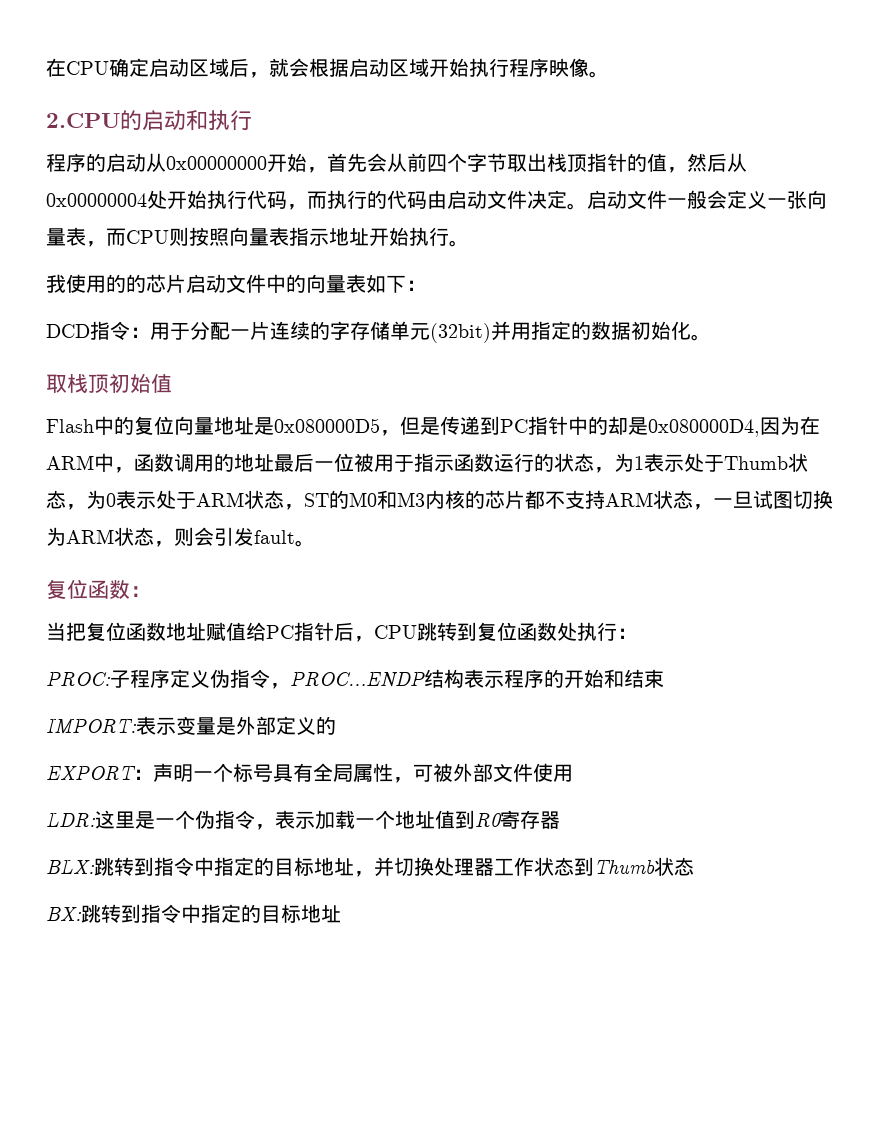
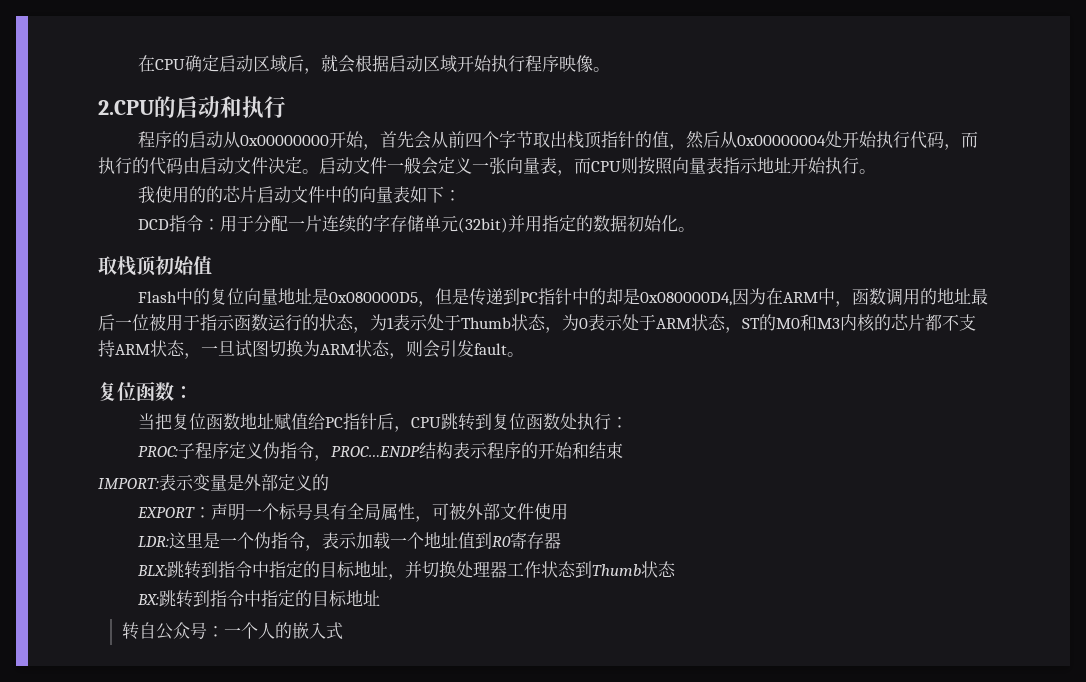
+ 转自公众号：一个人的嵌入式

